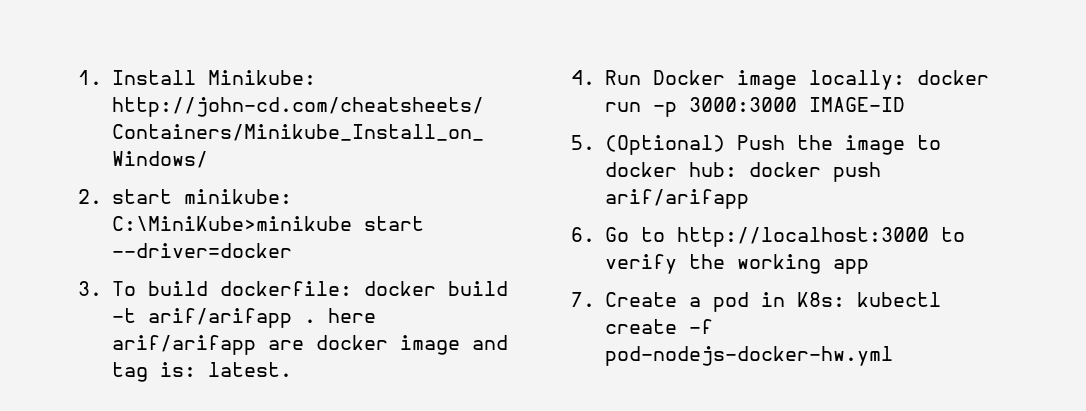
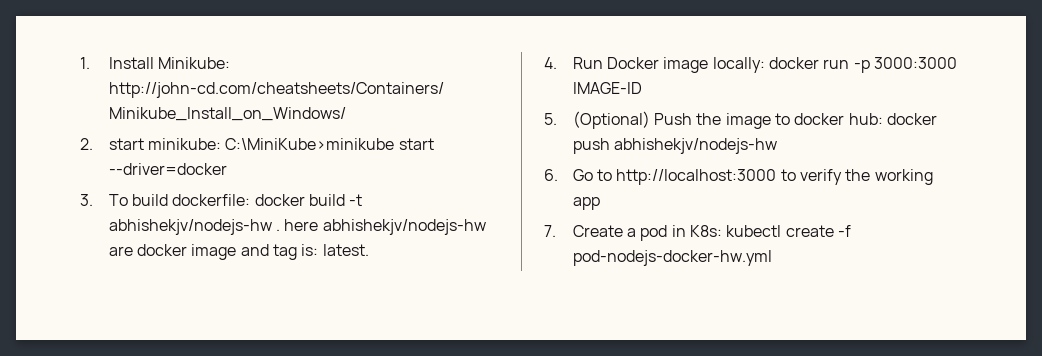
- 3. To build dockerfile: docker build -t arif/arifapp . here arif/arifapp are docker image and tag is: latest.
+ 3. To build dockerfile: docker build -t abhishekjv/nodejs-hw . here abhishekjv/nodejs-hw are docker image and tag is: latest.
- 5. (Optional) Push the image to docker hub: docker push arif/arifapp
+ 5. (Optional) Push the image to docker hub: docker push abhishekjv/nodejs-hw

